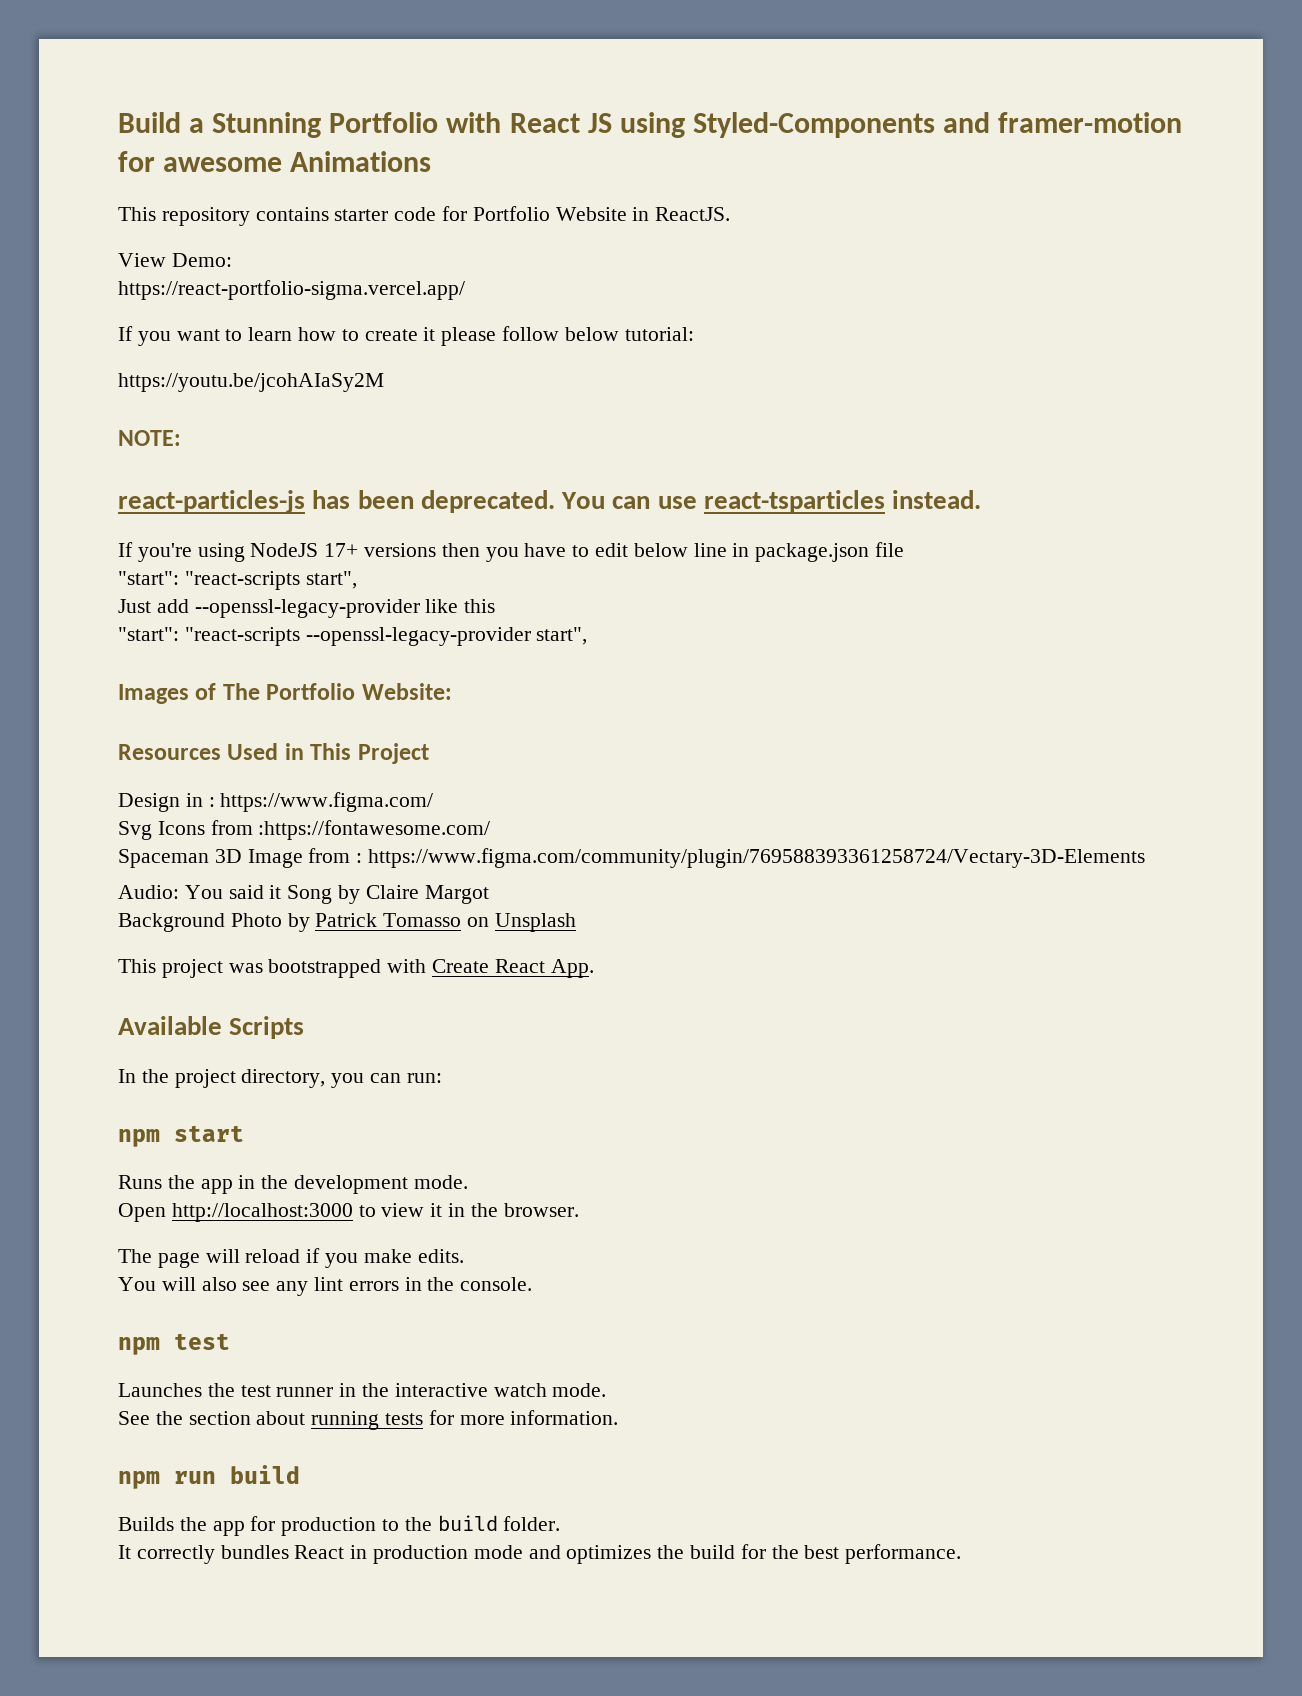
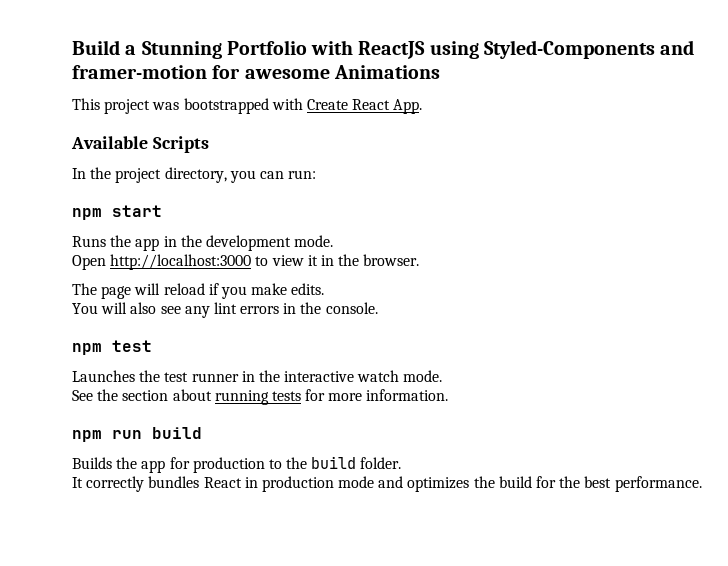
- Build a Stunning Portfolio with React JS using Styled-Components and framer-motion for awesome Animations
+ Build a Stunning Portfolio with ReactJS using Styled-Components and framer-motion for awesome Animations
- This repository contains starter code for Portfolio Website in ReactJS.
- View Demo:
- https://react-portfolio-sigma.vercel.app/
- If you want to learn how to create it please follow below tutorial:
- https://youtu.be/jcohAIaSy2M
- NOTE:
- react-particles-js has been deprecated. You can use react-tsparticles instead.
- If you're using NodeJS 17+ versions then you have to edit below line in package.json file
- "start": "react-scripts start",
- Just add --openssl-legacy-provider like this
- "start": "react-scripts --openssl-legacy-provider start",
- Images of The Portfolio Website:
- Resources Used in This Project
- Design in : https://www.figma.com/
- Svg Icons from :https://fontawesome.com/
- Spaceman 3D Image from : https://www.figma.com/community/plugin/769588393361258724/Vectary-3D-Elements
- Audio: You said it Song by Claire Margot
- Background Photo by Patrick Tomasso on Unsplash

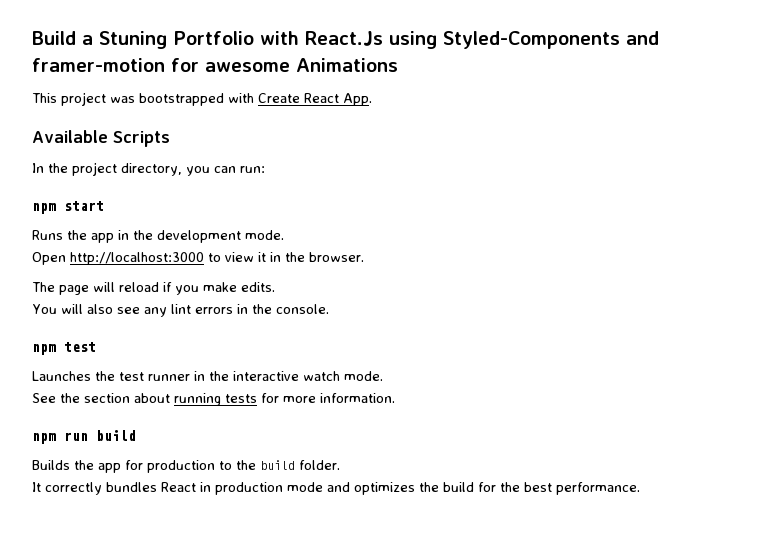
- Build a Stunning Portfolio with ReactJS using Styled-Components and framer-motion for awesome Animations
+ Build a Stuning Portfolio with React.Js using Styled-Components and framer-motion for awesome Animations

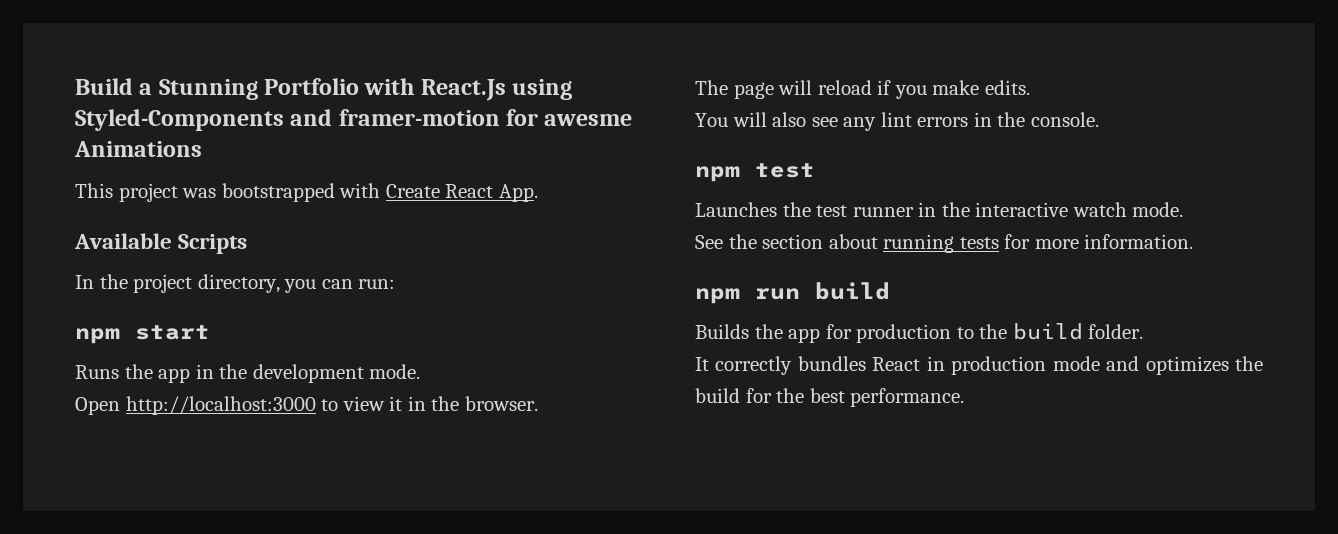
- Build a Stuning Portfolio with React.Js using Styled-Components and framer-motion for awesome Animations
+ Build a Stunning Portfolio with React.Js using Styled-Components and framer-motion for awesme Animations

